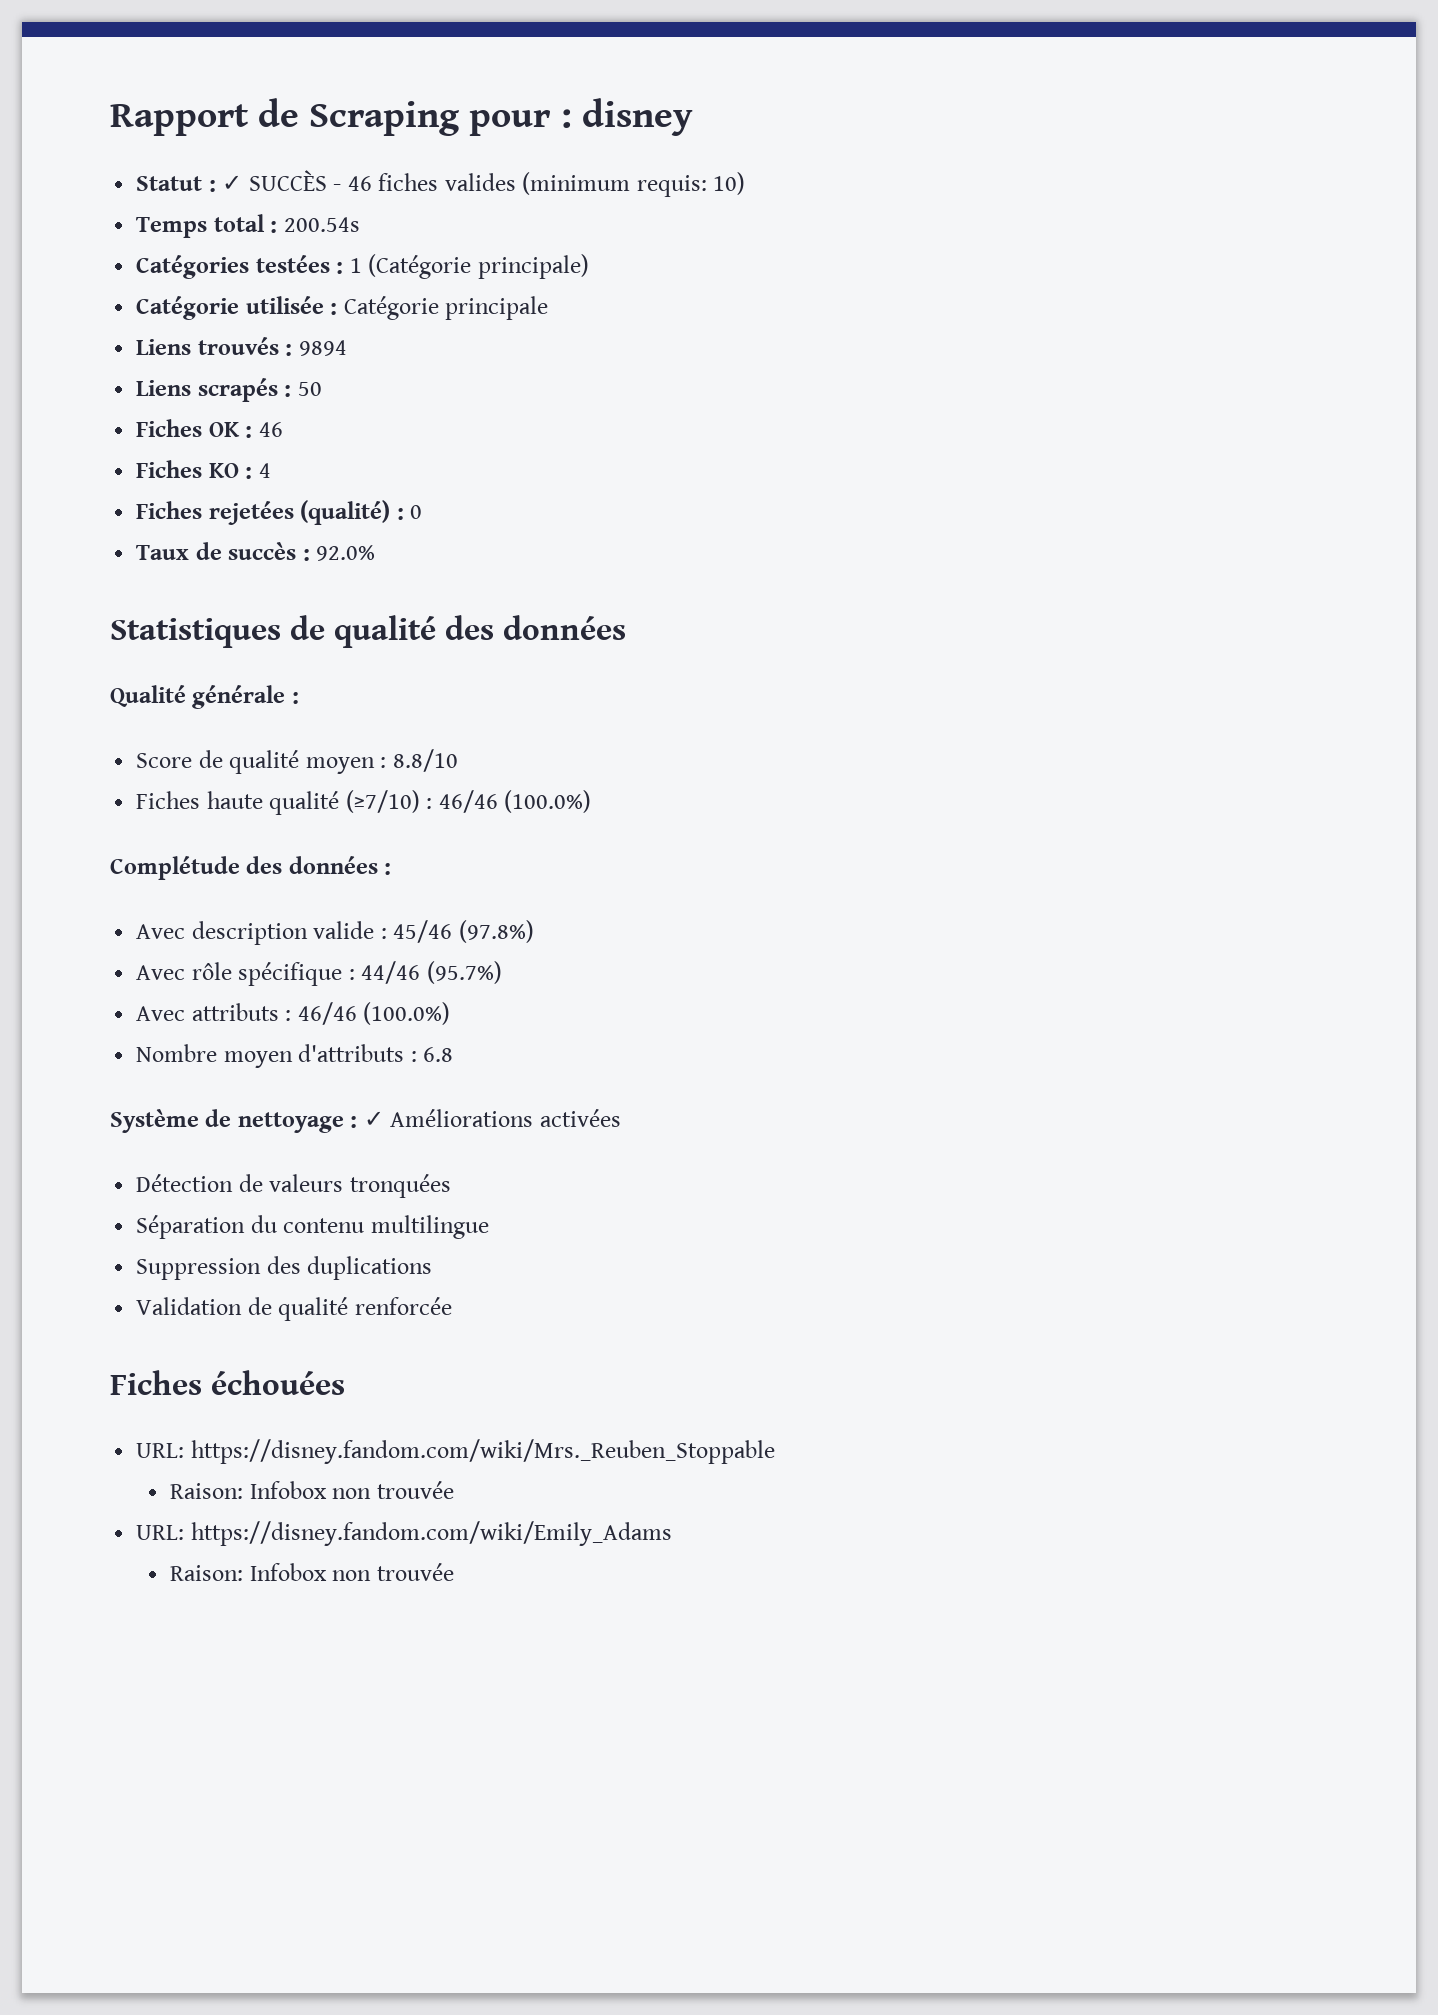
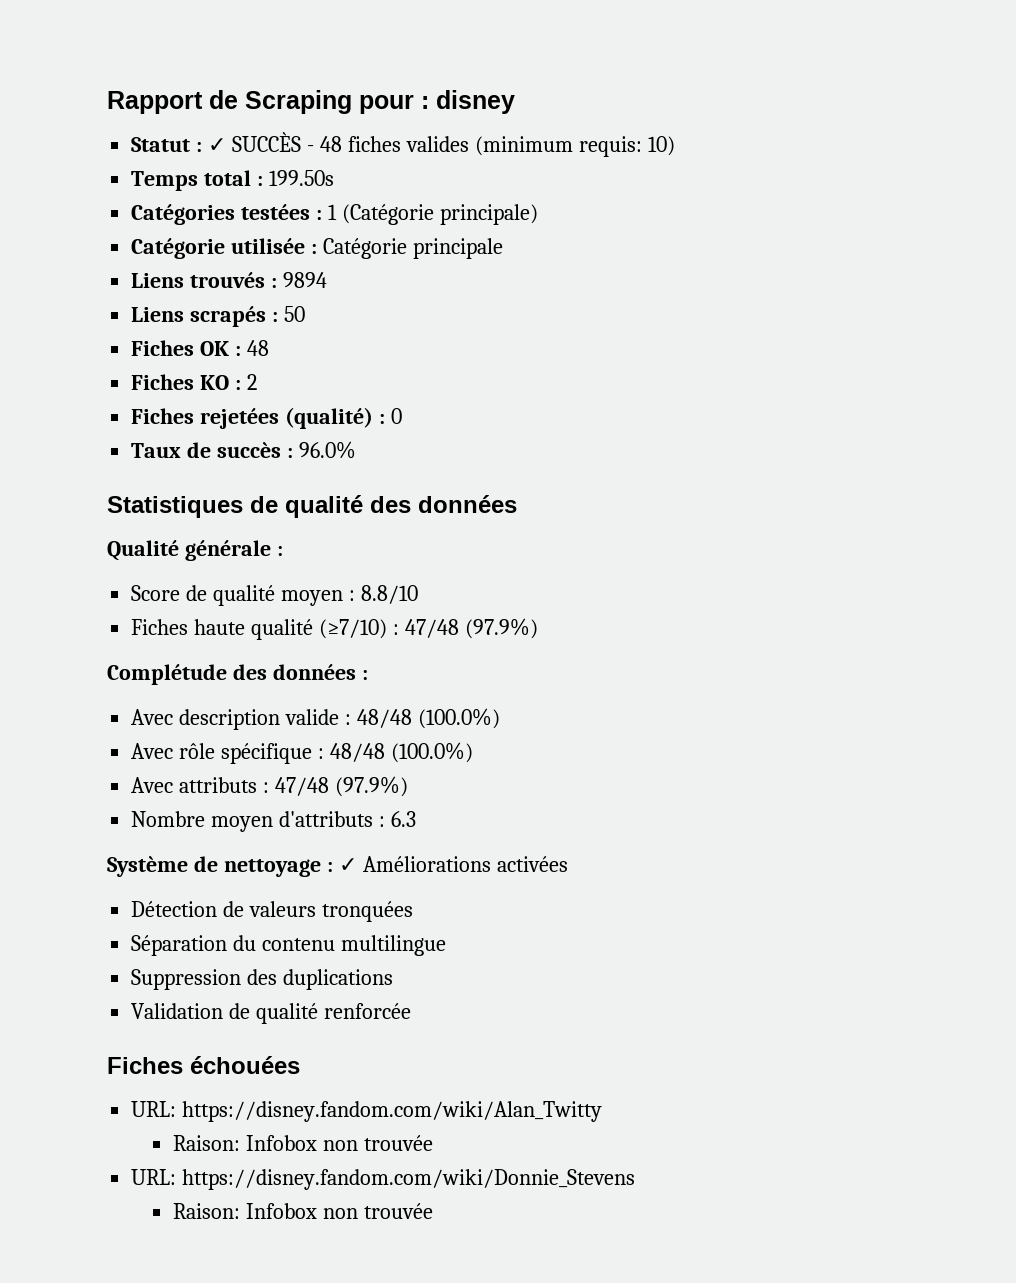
- Statut : ✓ SUCCÈS - 46 fiches valides (minimum requis: 10)
+ Statut : ✓ SUCCÈS - 48 fiches valides (minimum requis: 10)
- Temps total : 200.54s
+ Temps total : 199.50s
- Fiches OK : 46
+ Fiches OK : 48
- Fiches KO : 4
+ Fiches KO : 2
- Taux de succès : 92.0%
+ Taux de succès : 96.0%
- Fiches haute qualité (≥7/10) : 46/46 (100.0%)
+ Fiches haute qualité (≥7/10) : 47/48 (97.9%)
- Avec description valide : 45/46 (97.8%)
+ Avec description valide : 48/48 (100.0%)
- Avec rôle spécifique : 44/46 (95.7%)
+ Avec rôle spécifique : 48/48 (100.0%)
- Avec attributs : 46/46 (100.0%)
+ Avec attributs : 47/48 (97.9%)
- Nombre moyen d'attributs : 6.8
+ Nombre moyen d'attributs : 6.3
- URL: https://disney.fandom.com/wiki/Mrs._Reuben_Stoppable
+ URL: https://disney.fandom.com/wiki/Alan_Twitty
- URL: https://disney.fandom.com/wiki/Emily_Adams
+ URL: https://disney.fandom.com/wiki/Donnie_Stevens

